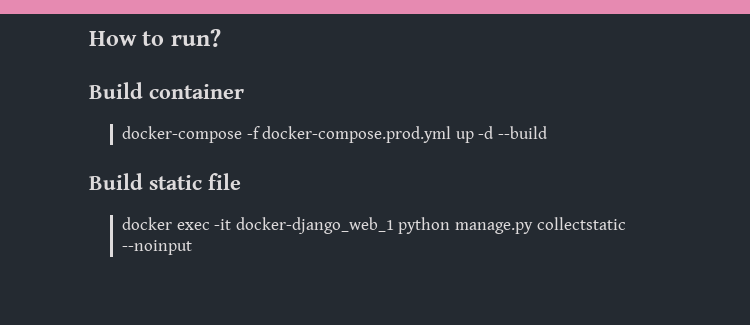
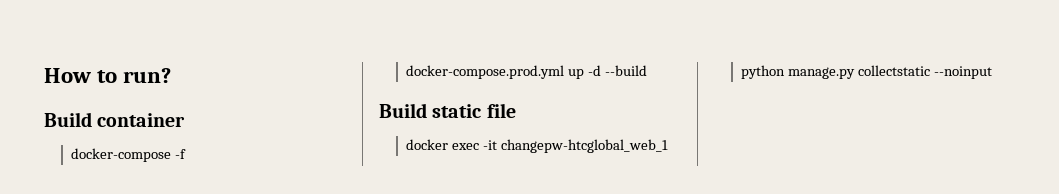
- docker exec -it docker-django_web_1 python manage.py collectstatic --noinput
+ docker exec -it changepw-htcglobal_web_1 python manage.py collectstatic --noinput

